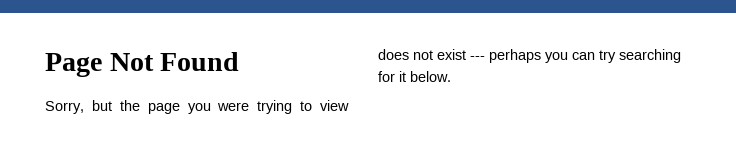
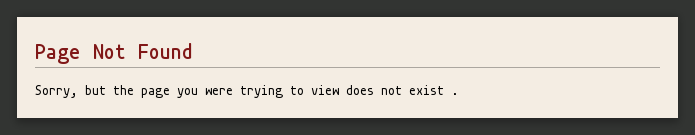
- Sorry, but the page you were trying to view does not exist --- perhaps you can try searching for it below.
+ Sorry, but the page you were trying to view does not exist .

